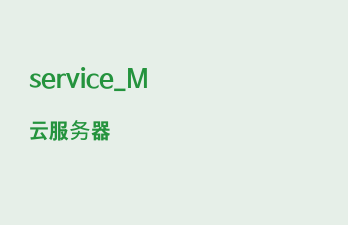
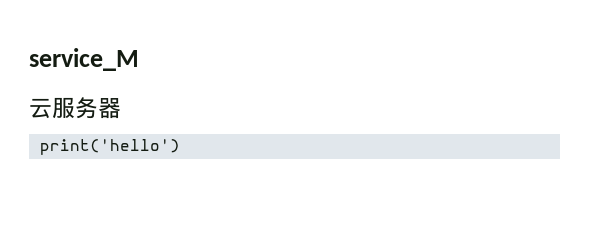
+ print('hello')

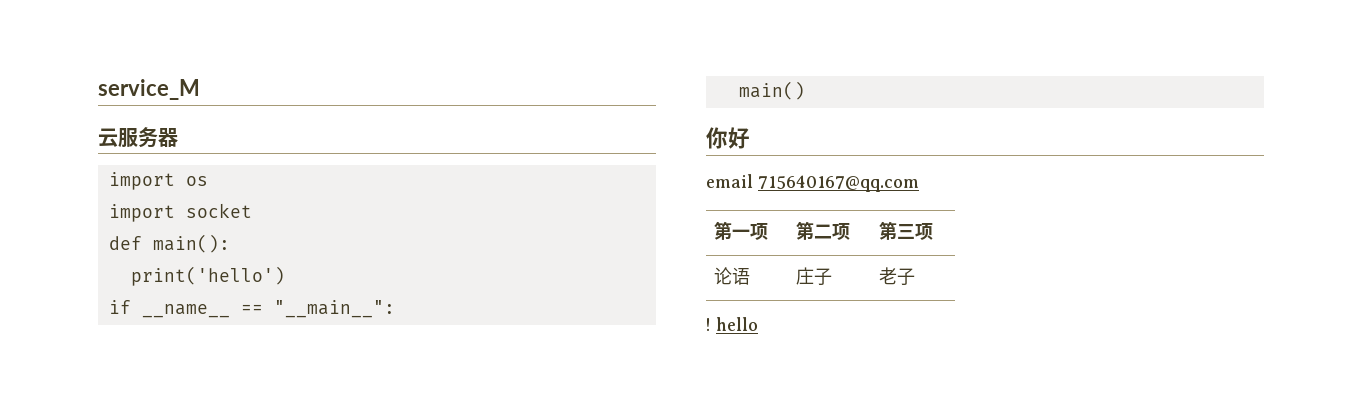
+ import os
+ import socket
+ def main():
  print('hello')
+ if __name__ == "__main__":
+ main()
+ 你好
+ email 715640167@qq.com
+ 第一项 | 第二项 | 第三项
+ 论语 | 庄子 | 老子
+ ! hello

